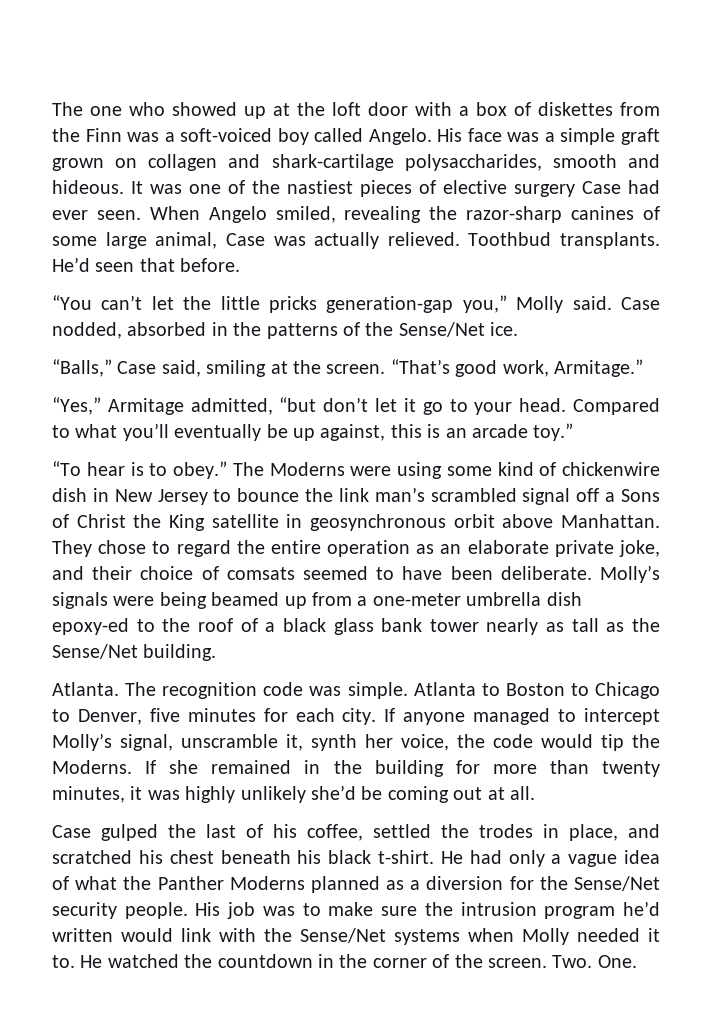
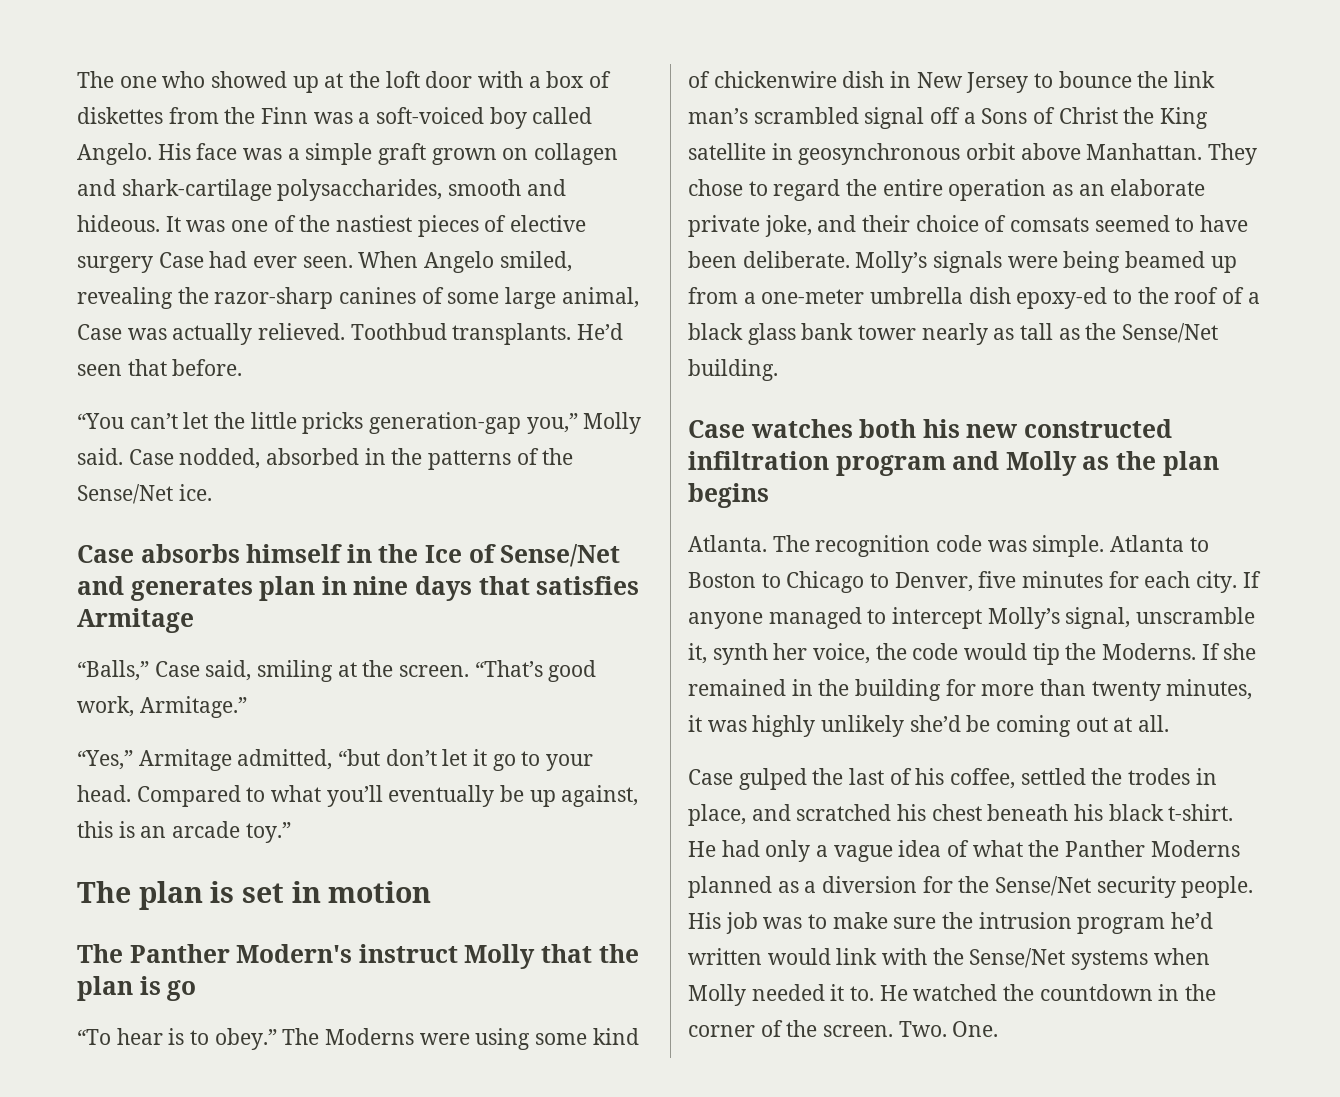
+ Case absorbs himself in the Ice of Sense/Net and generates plan in nine days that satisfies Armitage
+ The plan is set in motion
+ The Panther Modern's instruct Molly that the plan is go
+ Case watches both his new constructed infiltration program and Molly as the plan begins

